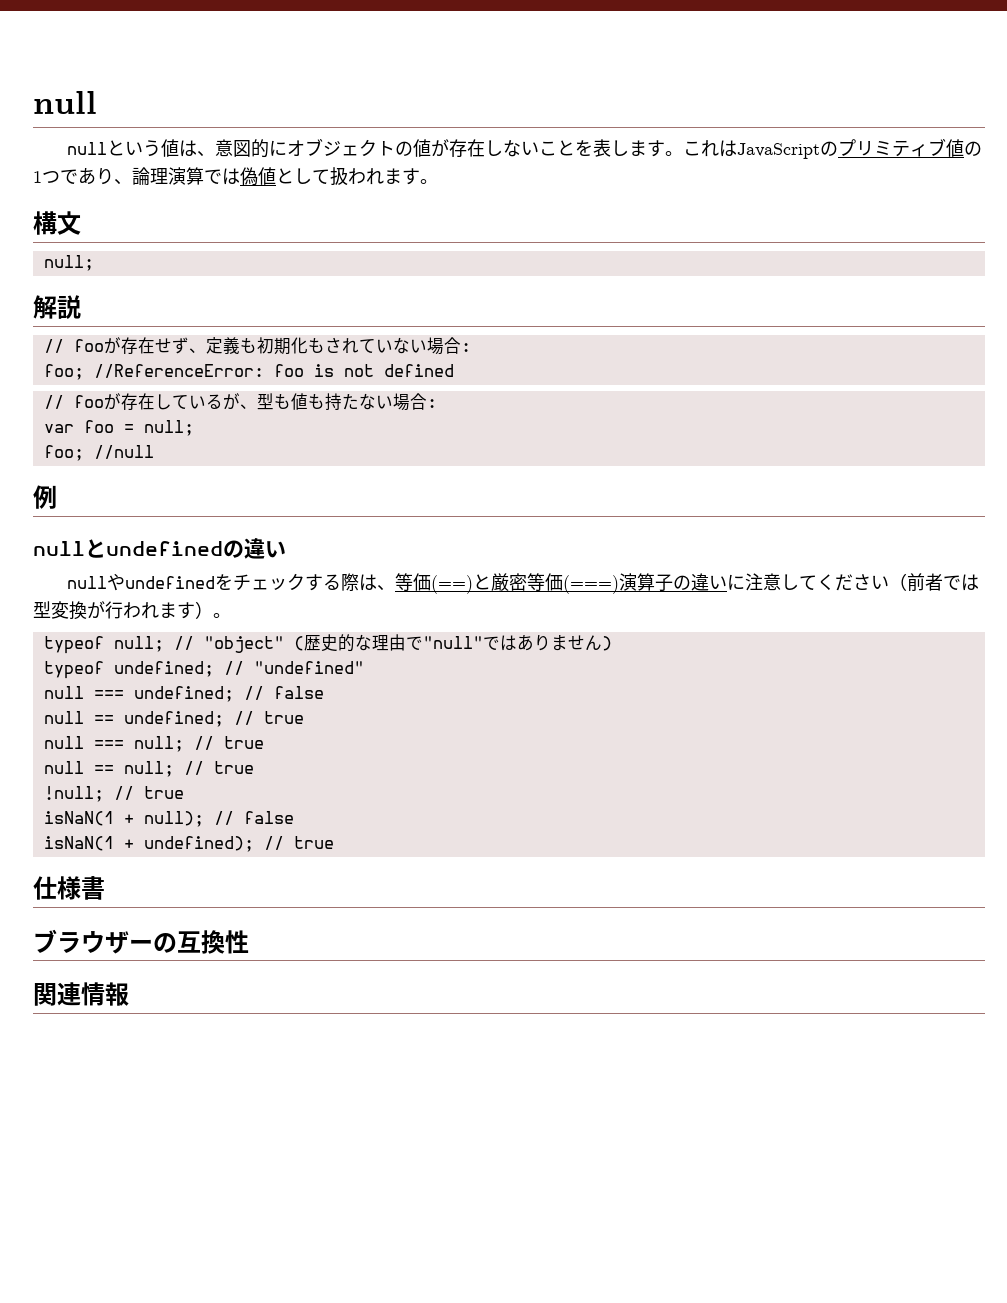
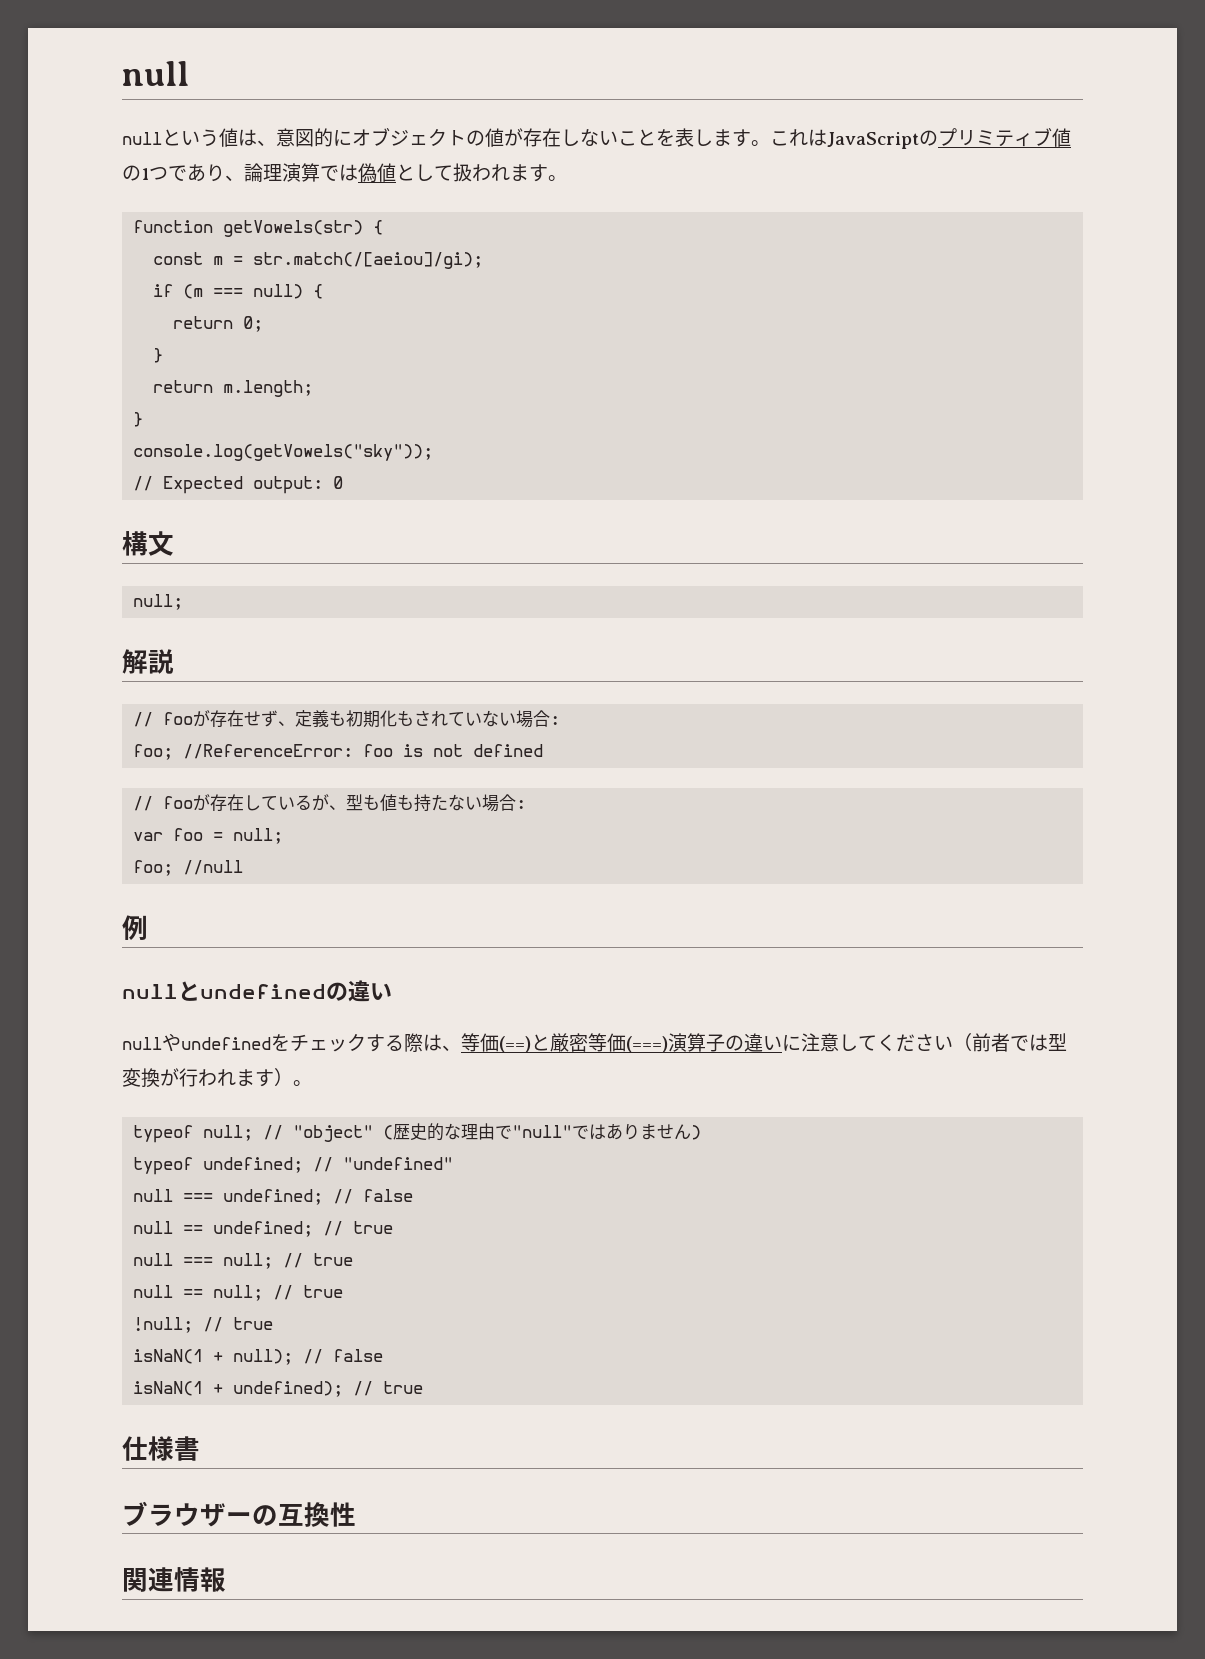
+ function getVowels(str) {
+ const m = str.match(/[aeiou]/gi);
+ if (m === null) {
+ return 0;
+ }
+ return m.length;
+ }
+ console.log(getVowels("sky"));
+ // Expected output: 0

